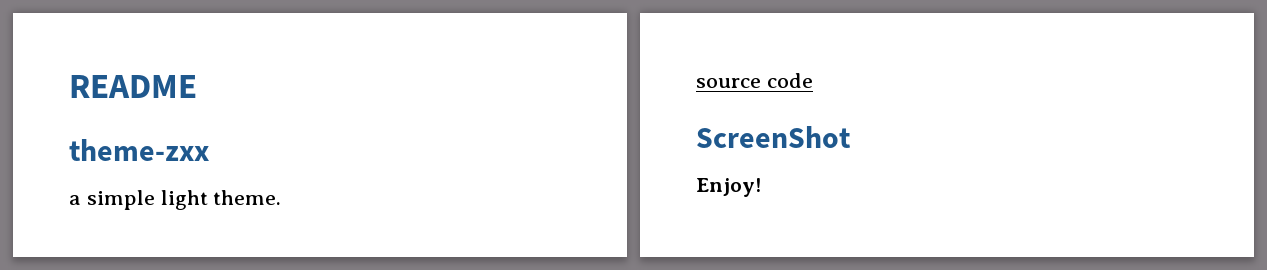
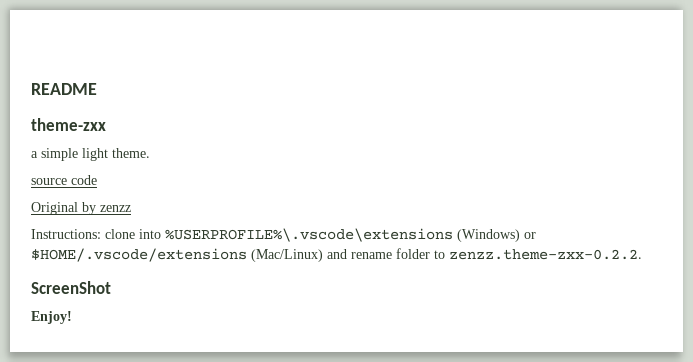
+ Original by zenzz
+ Instructions: clone into %USERPROFILE%\.vscode\extensions (Windows) or $HOME/.vscode/extensions (Mac/Linux) and rename folder to zenzz.theme-zxx-0.2.2.

